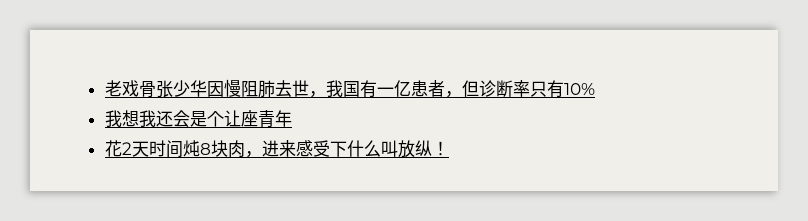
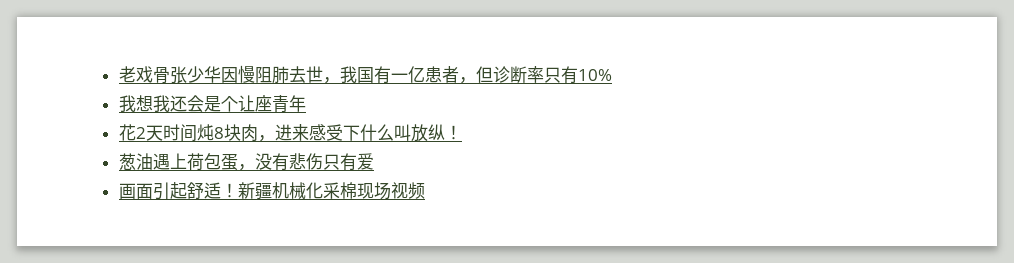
+ 葱油遇上荷包蛋，没有悲伤只有爱
+ 画面引起舒适！新疆机械化采棉现场视频

